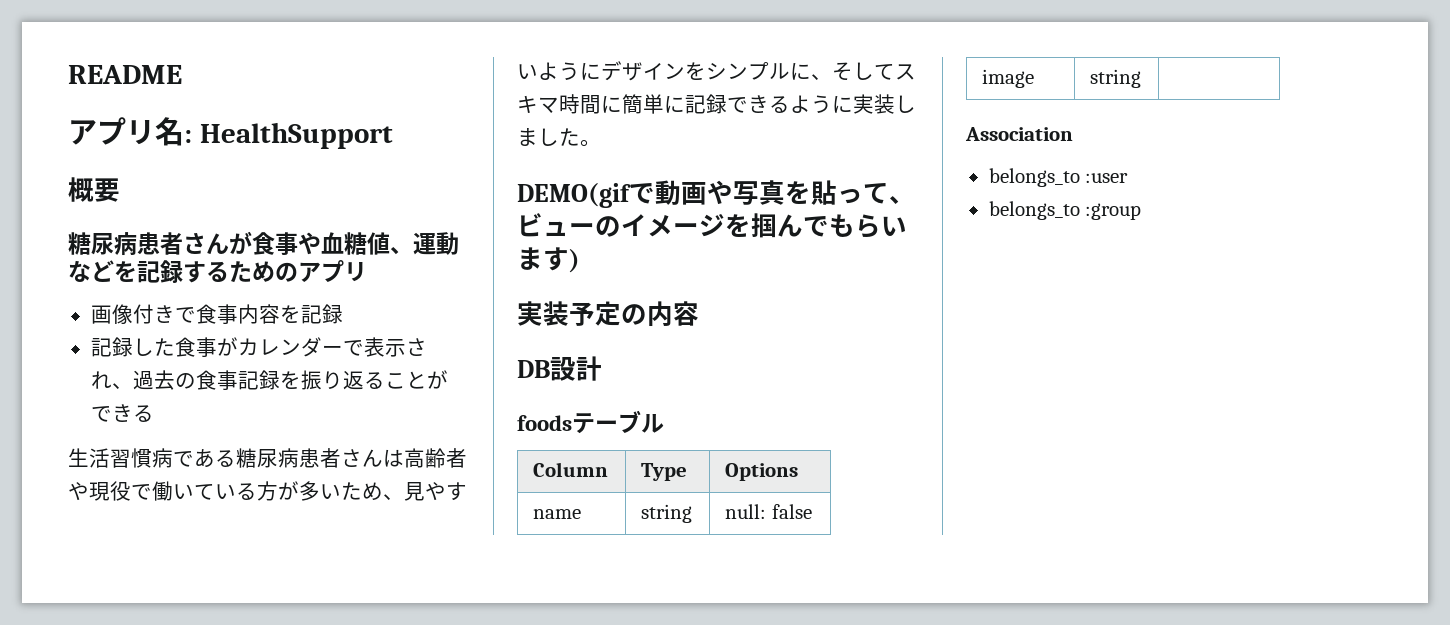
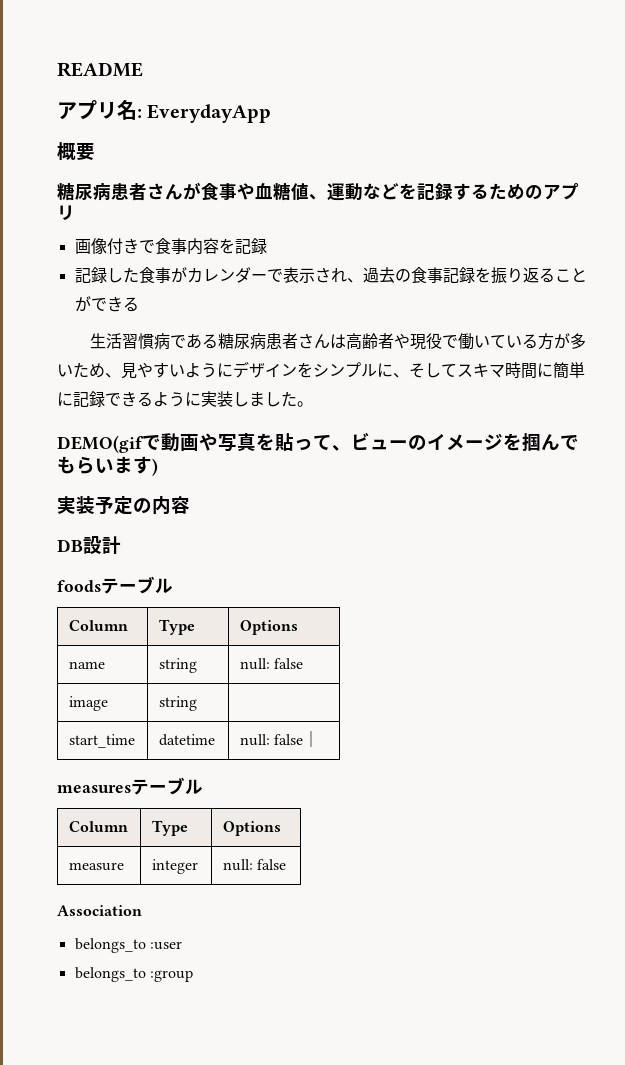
- アプリ名: HealthSupport
+ アプリ名: EverydayApp
+ start_time | datetime | null: false｜
+ measuresテーブル
+ Column | Type | Options
+ measure | integer | null: false

